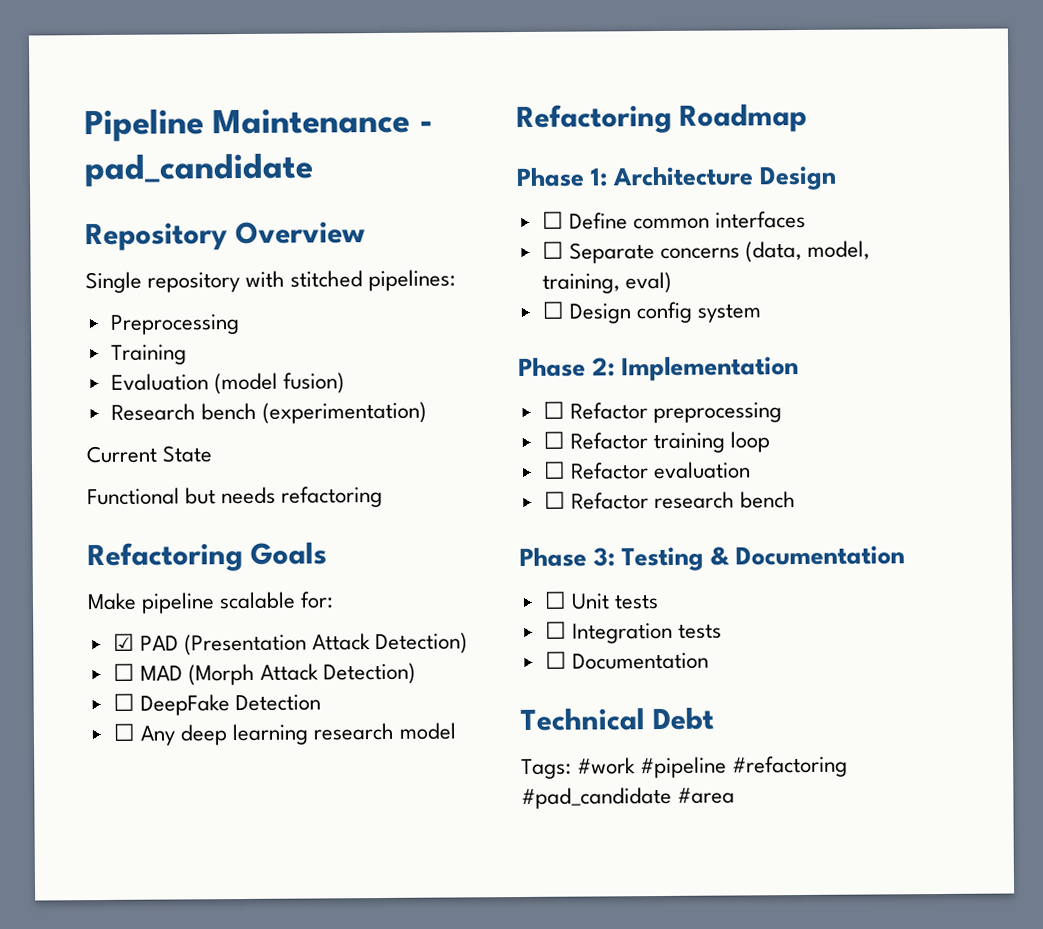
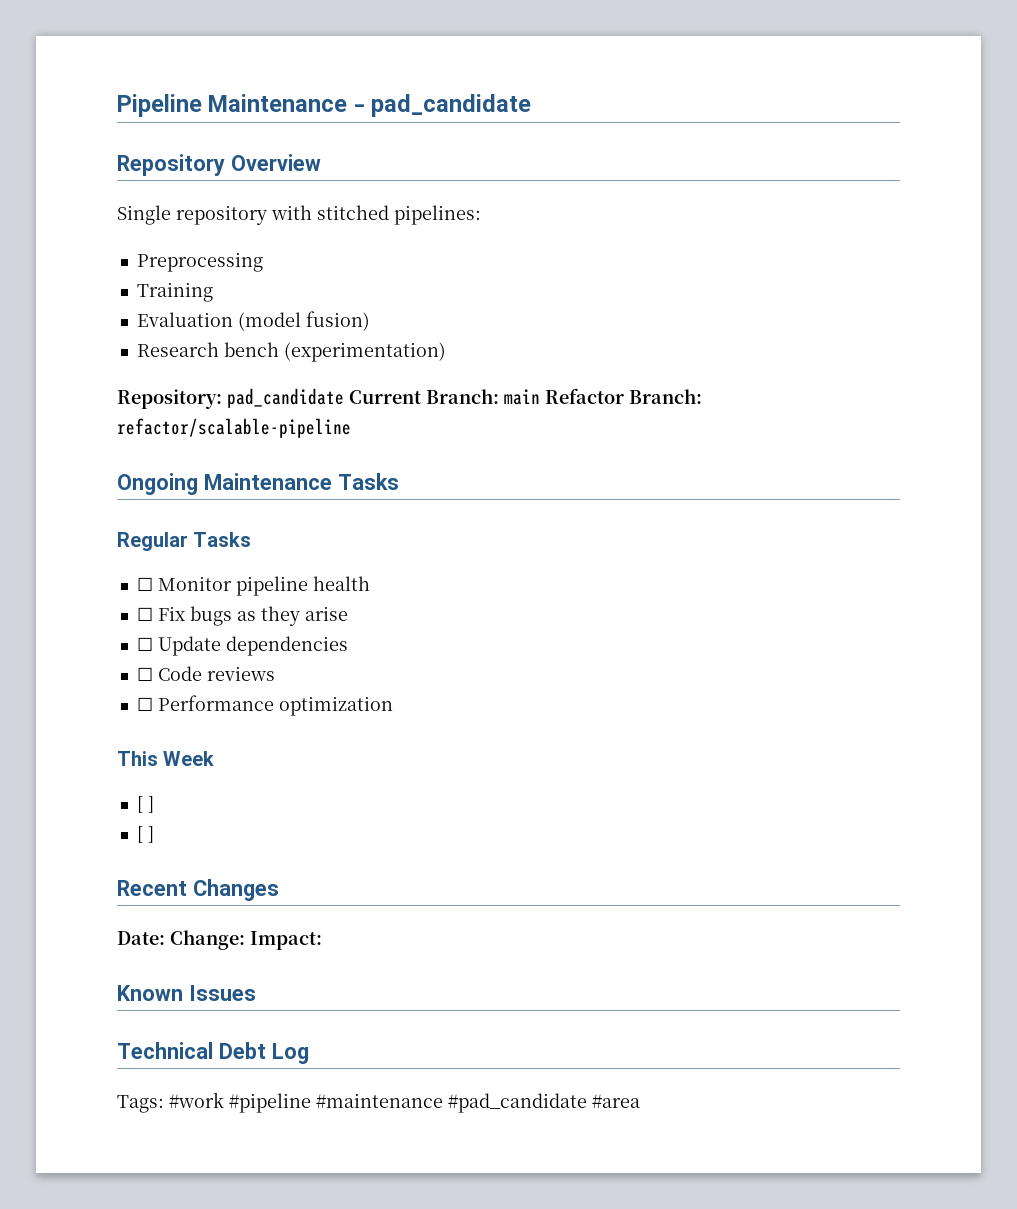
- Current State
- Functional but needs refactoring
- Refactoring Goals
- Make pipeline scalable for:
- ☑ PAD (Presentation Attack Detection)
- ☐ MAD (Morph Attack Detection)
- ☐ DeepFake Detection
- ☐ Any deep learning research model
- Refactoring Roadmap
- Phase 1: Architecture Design
- ☐ Define common interfaces
- ☐ Separate concerns (data, model, training, eval)
- ☐ Design config system
- Phase 2: Implementation
- ☐ Refactor preprocessing
- ☐ Refactor training loop
- ☐ Refactor evaluation
- ☐ Refactor research bench
- Phase 3: Testing & Documentation
- ☐ Unit tests
- ☐ Integration tests
- ☐ Documentation
+ Repository: pad_candidate Current Branch: main Refactor Branch: refactor/scalable-pipeline
+ Ongoing Maintenance Tasks
+ Regular Tasks
+ ☐ Monitor pipeline health
+ ☐ Fix bugs as they arise
+ ☐ Update dependencies
+ ☐ Code reviews
+ ☐ Performance optimization
+ This Week
+ [ ]
+ [ ]
+ Recent Changes
+ Date: Change: Impact:
+ Known Issues
- Technical Debt
+ Technical Debt Log
- Tags: #work #pipeline #refactoring #pad_candidate #area
+ Tags: #work #pipeline #maintenance #pad_candidate #area

